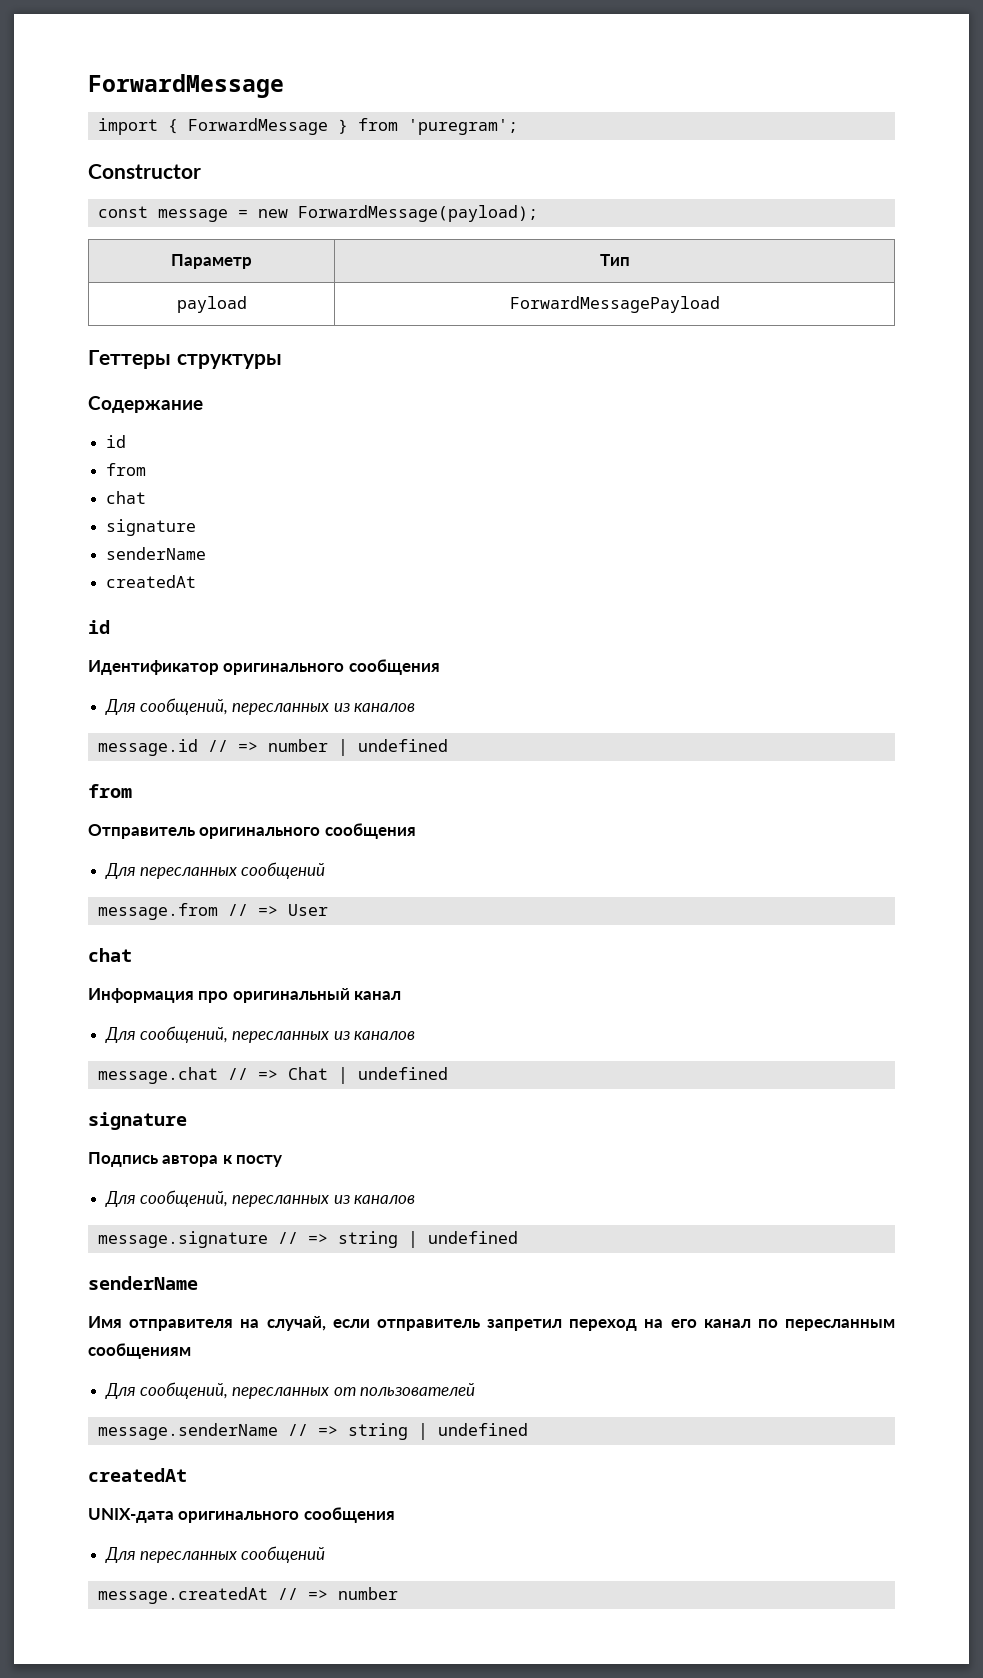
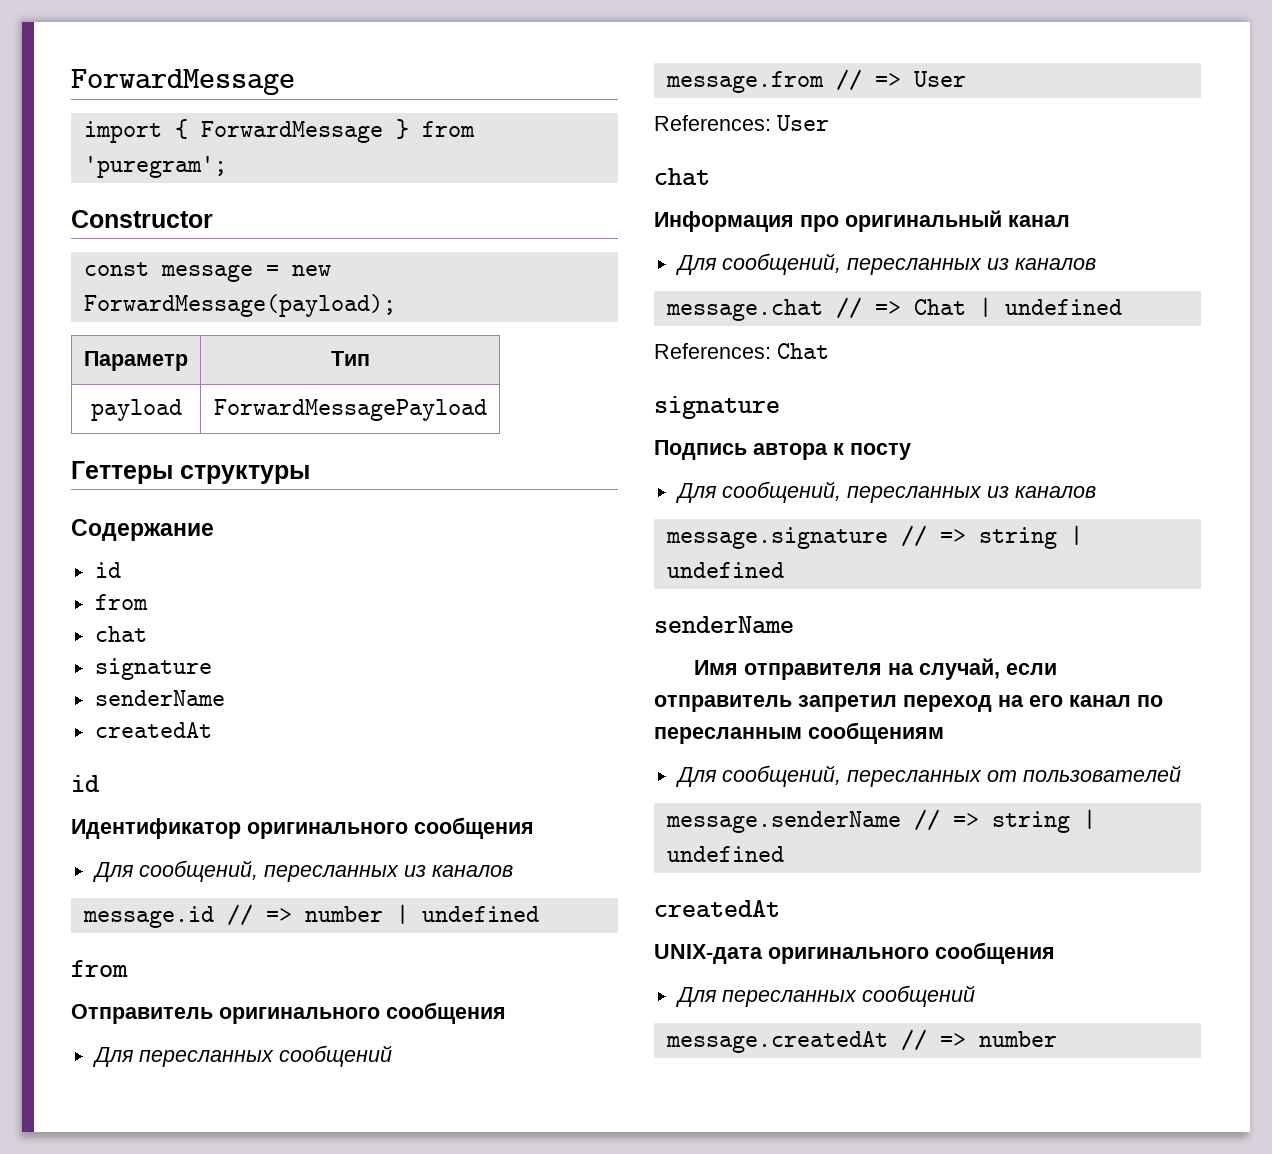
+ References: User
+ References: Chat

